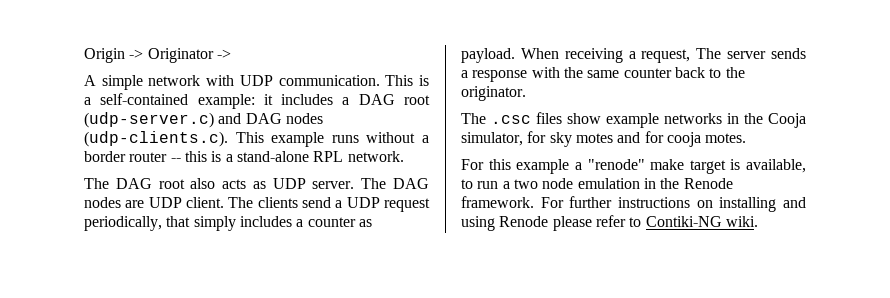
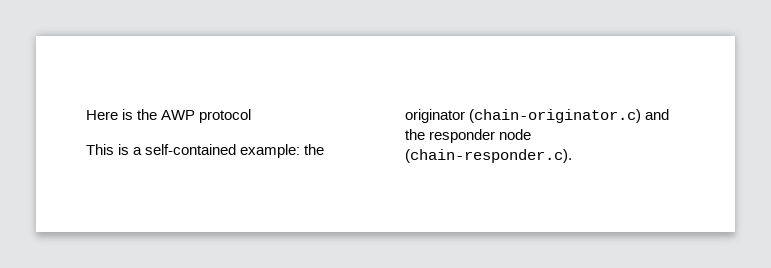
- Origin -> Originator ->
- A simple network with UDP communication. This is a self-contained example: it includes a DAG root (udp-server.c) and DAG nodes (udp-clients.c). This example runs without a border router -- this is a stand-alone RPL network.
- The DAG root also acts as UDP server. The DAG nodes are UDP client. The clients send a UDP request periodically, that simply includes a counter as payload. When receiving a request, The server sends a response with the same counter back to the originator.
- The .csc files show example networks in the Cooja simulator, for sky motes and for cooja motes.
- For this example a "renode" make target is available, to run a two node emulation in the Renode framework. For further instructions on installing and using Renode please refer to Contiki-NG wiki.
+ Here is the AWP protocol
+ This is a self-contained example: the originator (chain-originator.c) and the responder node (chain-responder.c).

